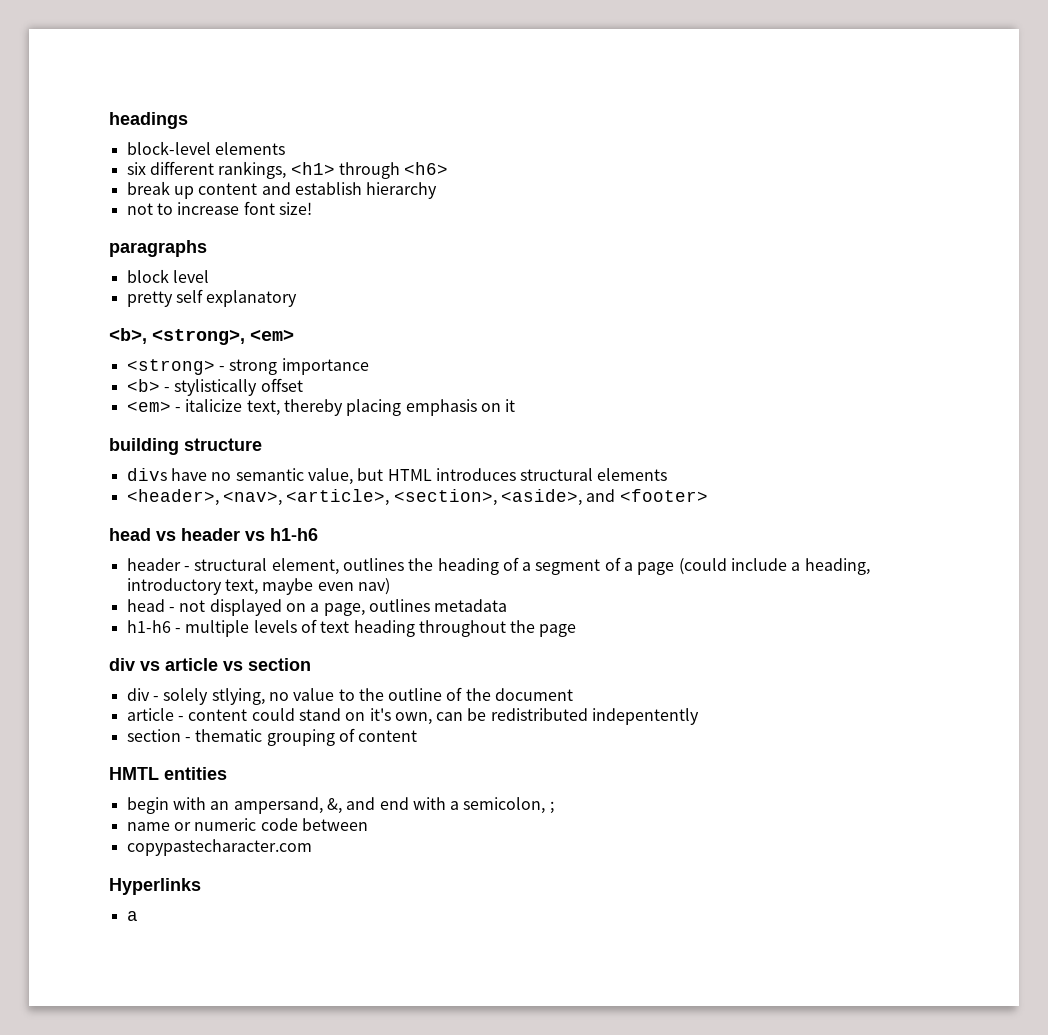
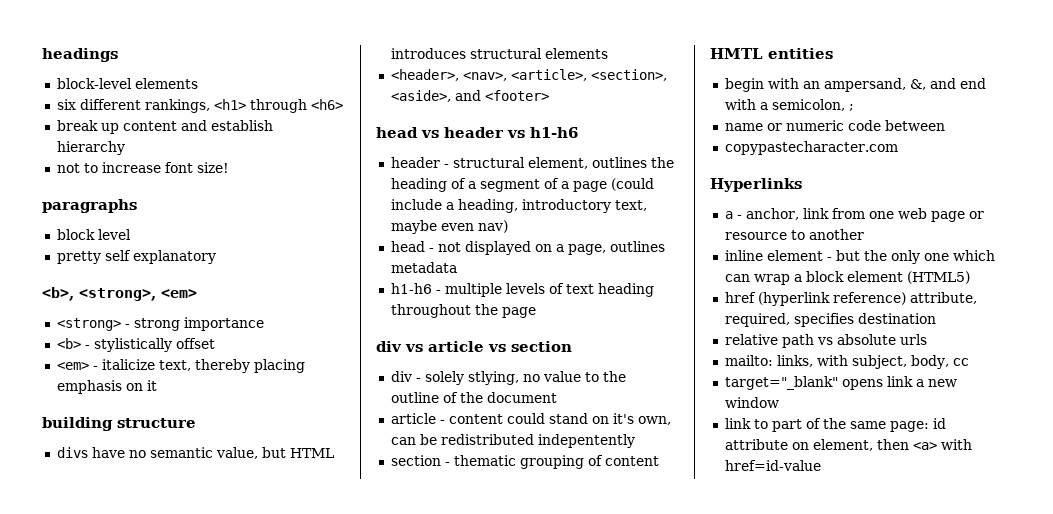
  Hyperlinks
- a
+ a - anchor, link from one web page or resource to another
+ inline element - but the only one which can wrap a block element (HTML5)
+ href (hyperlink reference) attribute, required, specifies destination
+ relative path vs absolute urls
+ mailto: links, with subject, body, cc
+ target="_blank" opens link a new window
+ link to part of the same page: id attribute on element, then <a> with href=id-value

